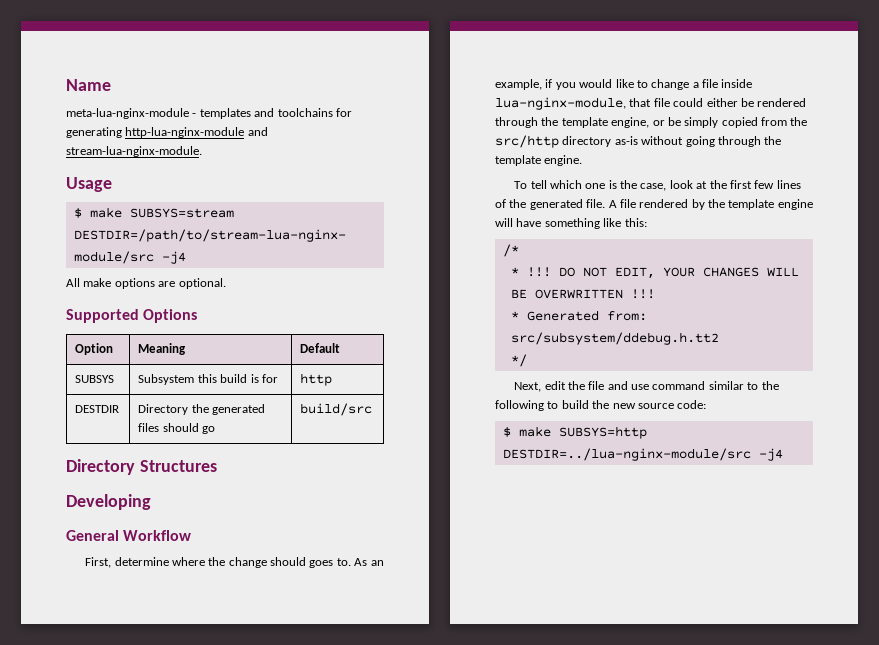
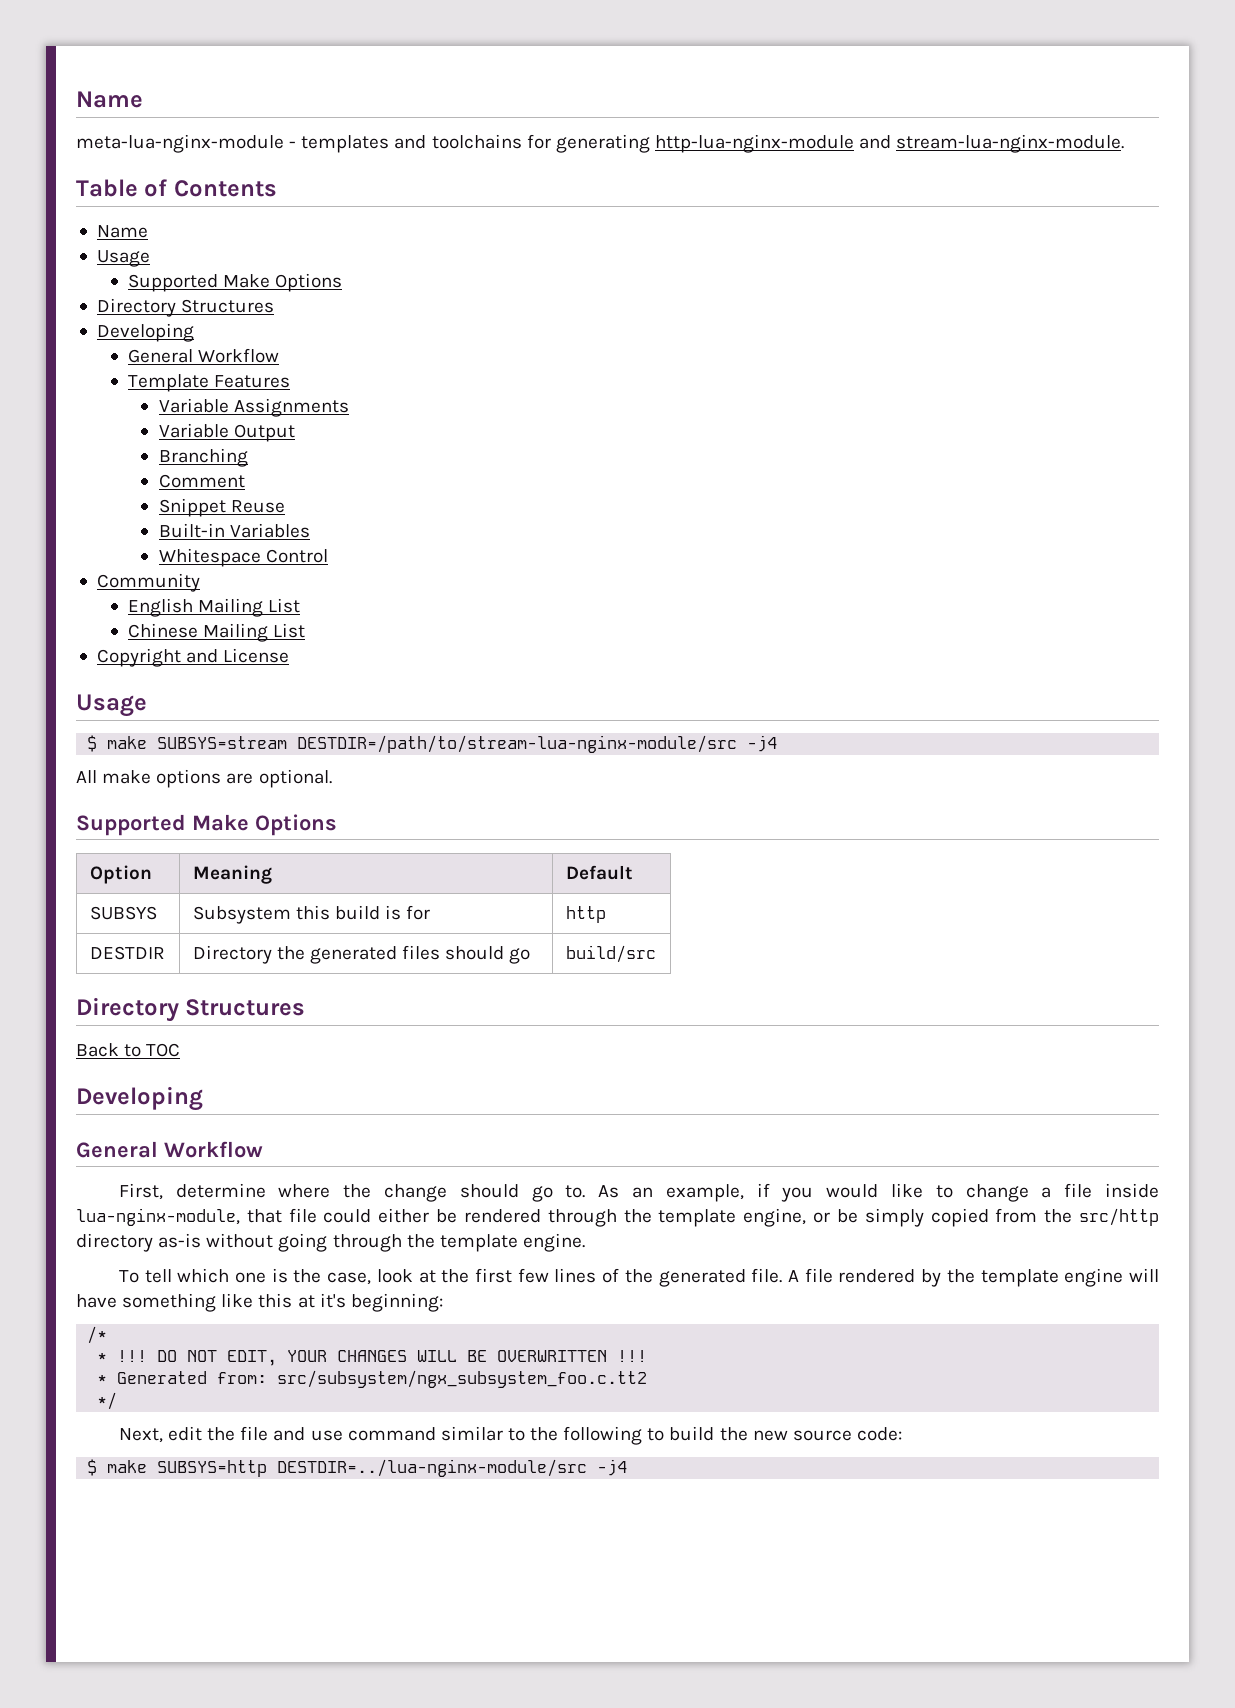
+ Table of Contents
+ Name
+ Usage
+ Supported Make Options
+ Directory Structures
+ Developing
+ General Workflow
+ Template Features
+ Variable Assignments
+ Variable Output
+ Branching
+ Comment
+ Snippet Reuse
+ Built-in Variables
+ Whitespace Control
+ Community
+ English Mailing List
+ Chinese Mailing List
+ Copyright and License
  All make options are optional.
- Supported Options
+ Supported Make Options
+ Back to TOC
- First, determine where the change should goes to.
+ First, determine where the change should go to.
- A file rendered by the template engine will have something like this:
+ A file rendered by the template engine will have something like this at it's beginning:
- * Generated from: src/subsystem/ddebug.h.tt2
+ * Generated from: src/subsystem/ngx_subsystem_foo.c.tt2

